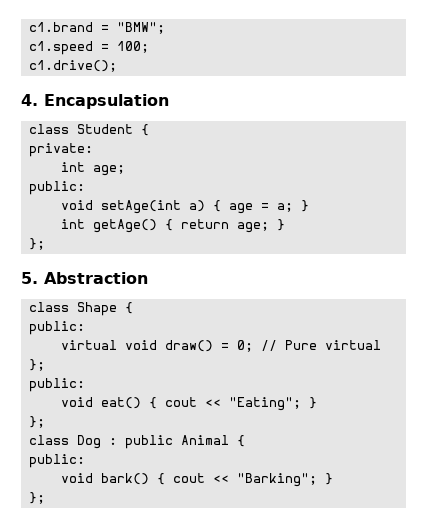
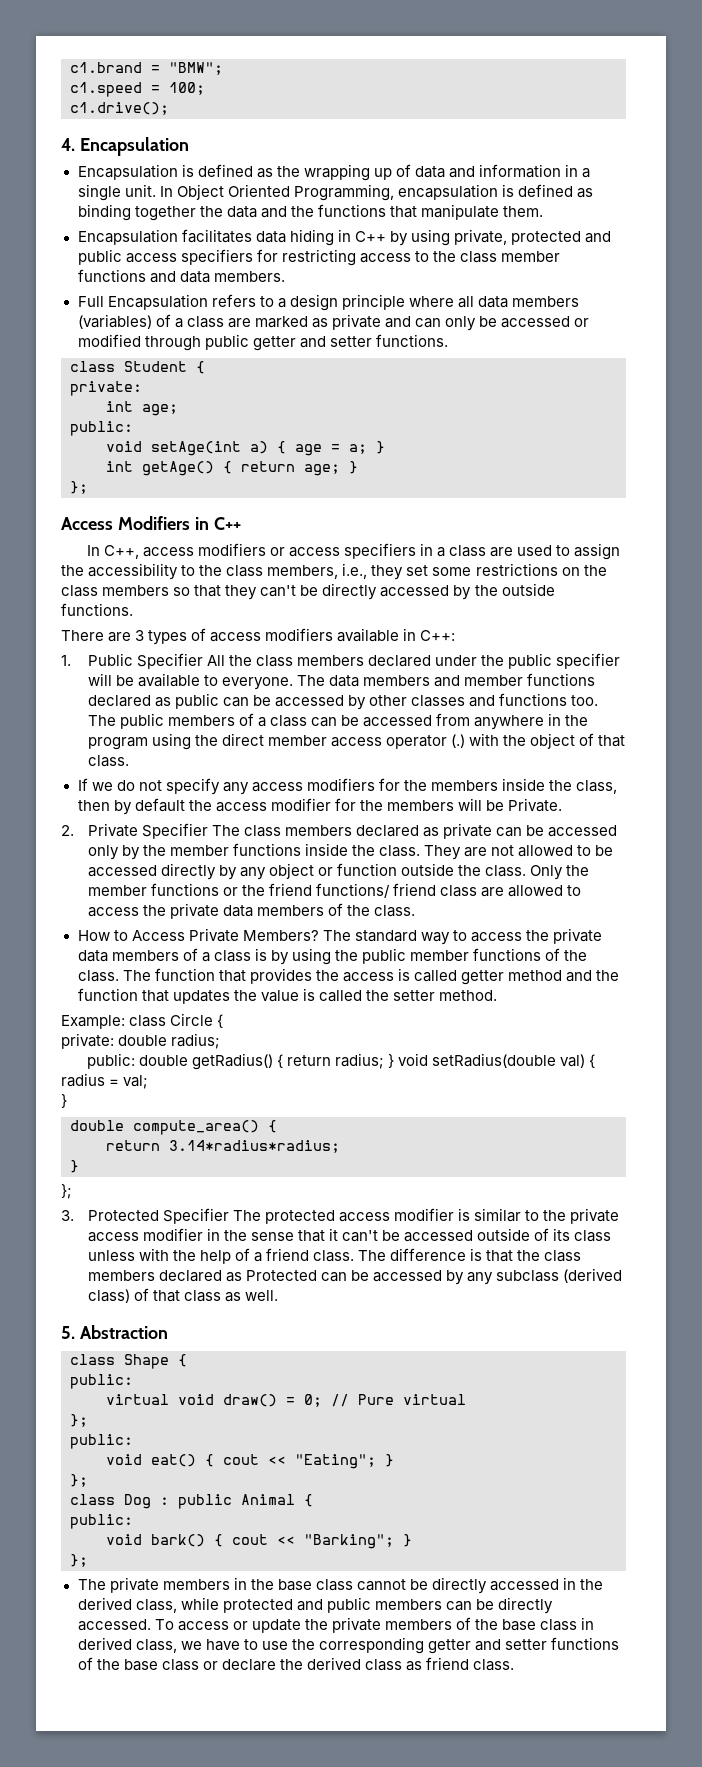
+ Encapsulation is defined as the wrapping up of data and information in a single unit. In Object Oriented Programming, encapsulation is defined as binding together the data and the functions that manipulate them.
+ Encapsulation facilitates data hiding in C++ by using private, protected and public access specifiers for restricting access to the class member functions and data members.
+ Full Encapsulation refers to a design principle where all data members (variables) of a class are marked as private and can only be accessed or modified through public getter and setter functions.
+ Access Modifiers in C++
+ In C++, access modifiers or access specifiers in a class are used to assign the accessibility to the class members, i.e., they set some restrictions on the class members so that they can't be directly accessed by the outside functions.
+ There are 3 types of access modifiers available in C++:
+ 1. Public Specifier All the class members declared under the public specifier will be available to everyone. The data members and member functions declared as public can be accessed by other classes and functions too. The public members of a class can be accessed from anywhere in the program using the direct member access operator (.) with the object of that class.
+ If we do not specify any access modifiers for the members inside the class, then by default the access modifier for the members will be Private.
+ 2. Private Specifier The class members declared as private can be accessed only by the member functions inside the class. They are not allowed to be accessed directly by any object or function outside the class. Only the member functions or the friend functions/ friend class are allowed to access the private data members of the class.
+ How to Access Private Members? The standard way to access the private data members of a class is by using the public member functions of the class. The function that provides the access is called getter method and the function that updates the value is called the setter method.
+ Example: class Circle {
+ private: double radius;
+ public: double getRadius() { return radius; } void setRadius(double val) { radius = val;
+ }
+ double compute_area() {
+ return 3.14*radius*radius;
+ }
+ };
+ 3. Protected Specifier The protected access modifier is similar to the private access modifier in the sense that it can't be accessed outside of its class unless with the help of a friend class. The difference is that the class members declared as Protected can be accessed by any subclass (derived class) of that class as well.
+ The private members in the base class cannot be directly accessed in the derived class, while protected and public members can be directly accessed. To access or update the private members of the base class in derived class, we have to use the corresponding getter and setter functions of the base class or declare the derived class as friend class.

